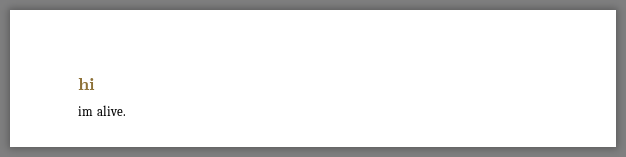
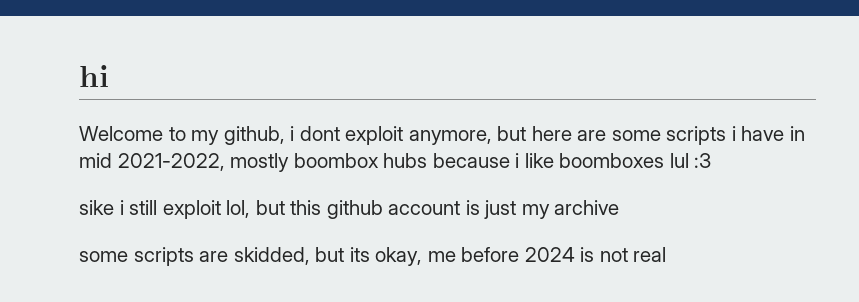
- im alive.
+ Welcome to my github, i dont exploit anymore, but here are some scripts i have in mid 2021-2022, mostly boombox hubs because i like boomboxes lul :3
+ sike i still exploit lol, but this github account is just my archive
+ some scripts are skidded, but its okay, me before 2024 is not real

